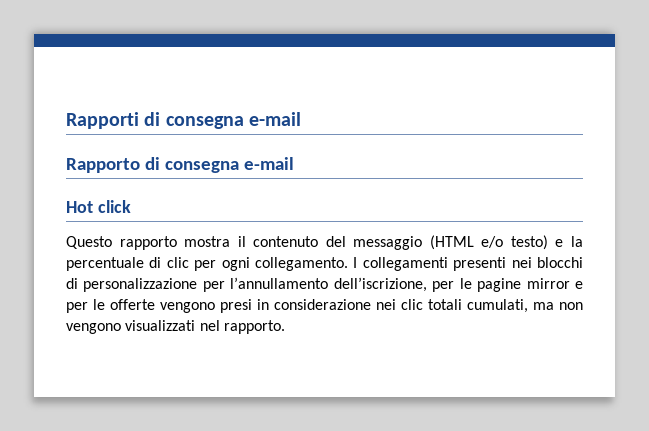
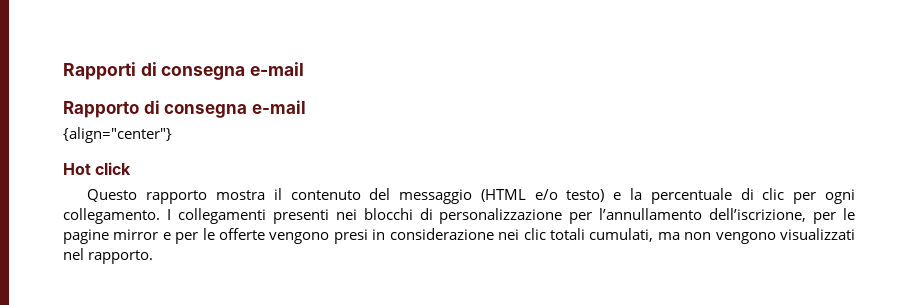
+ {align="center"}

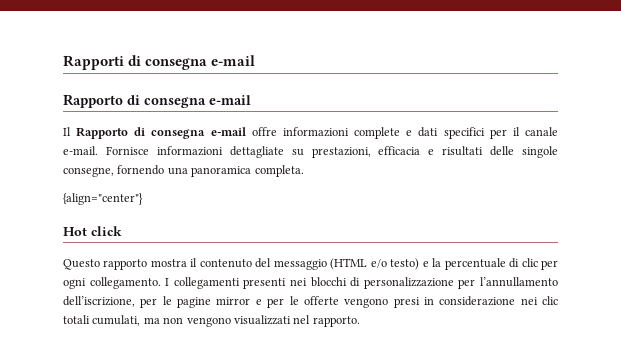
+ Il Rapporto di consegna e-mail offre informazioni complete e dati specifici per il canale e-mail. Fornisce informazioni dettagliate su prestazioni, efficacia e risultati delle singole consegne, fornendo una panoramica completa.

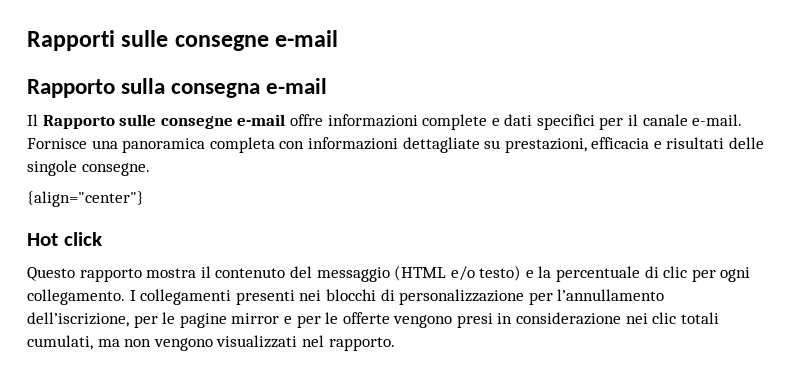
- Rapporti di consegna e-mail
- Rapporto di consegna e-mail
+ Rapporti sulle consegne e-mail
+ Rapporto sulla consegna e-mail
- Il Rapporto di consegna e-mail offre informazioni complete e dati specifici per il canale e-mail.
+ Il Rapporto sulle consegne e-mail offre informazioni complete e dati specifici per il canale e-mail.
- Fornisce informazioni dettagliate su prestazioni, efficacia e risultati delle singole consegne, fornendo una panoramica completa.
+ Fornisce una panoramica completa con informazioni dettagliate su prestazioni, efficacia e risultati delle singole consegne.

